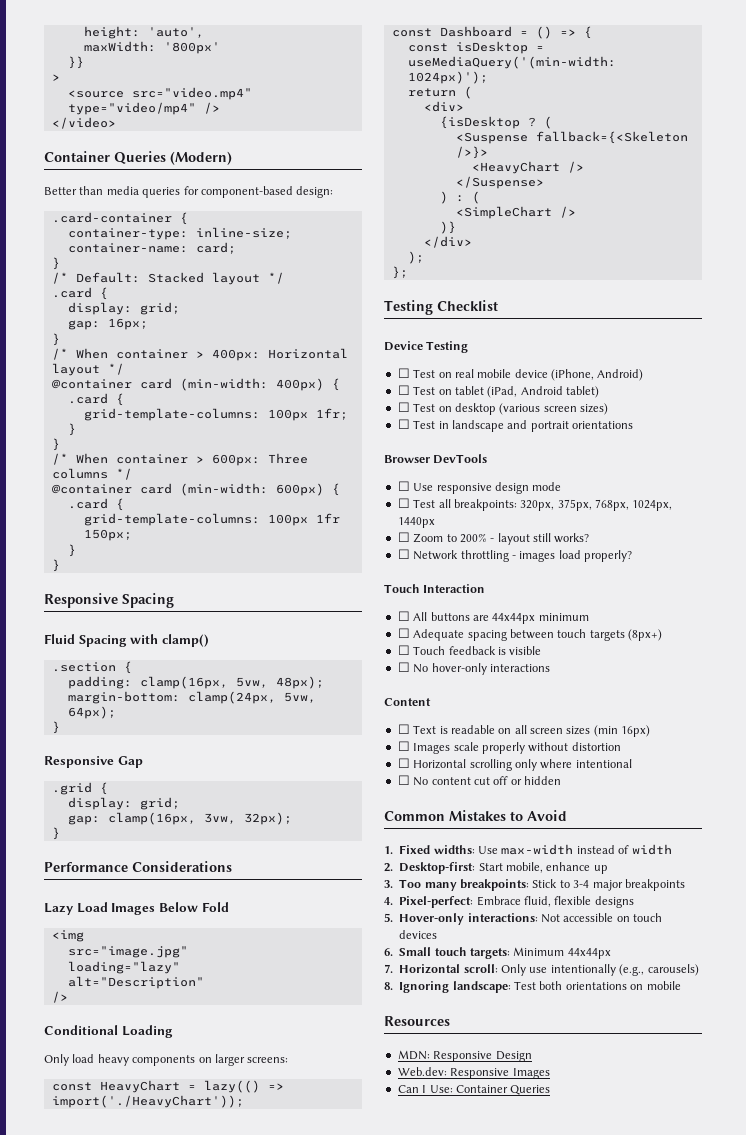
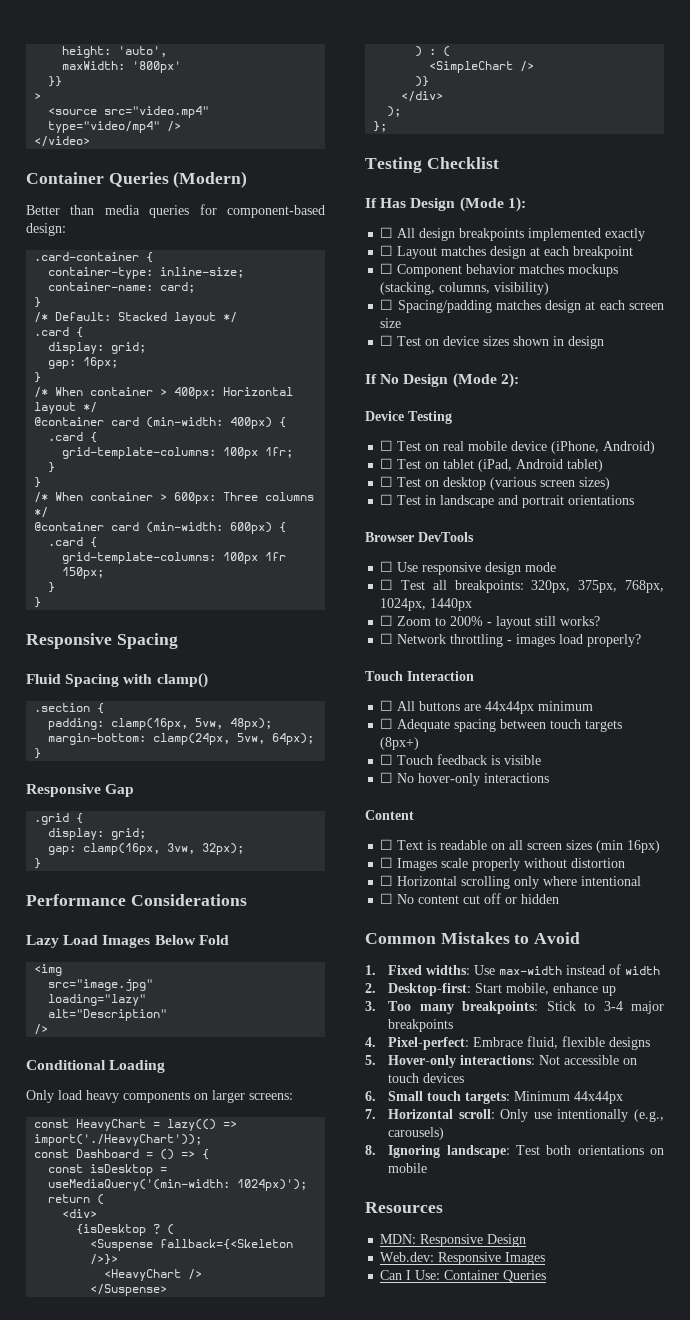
+ If Has Design (Mode 1):
+ ☐ All design breakpoints implemented exactly
+ ☐ Layout matches design at each breakpoint
+ ☐ Component behavior matches mockups (stacking, columns, visibility)
+ ☐ Spacing/padding matches design at each screen size
+ ☐ Test on device sizes shown in design
+ If No Design (Mode 2):

